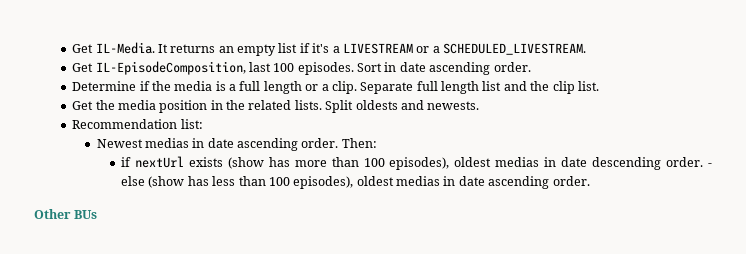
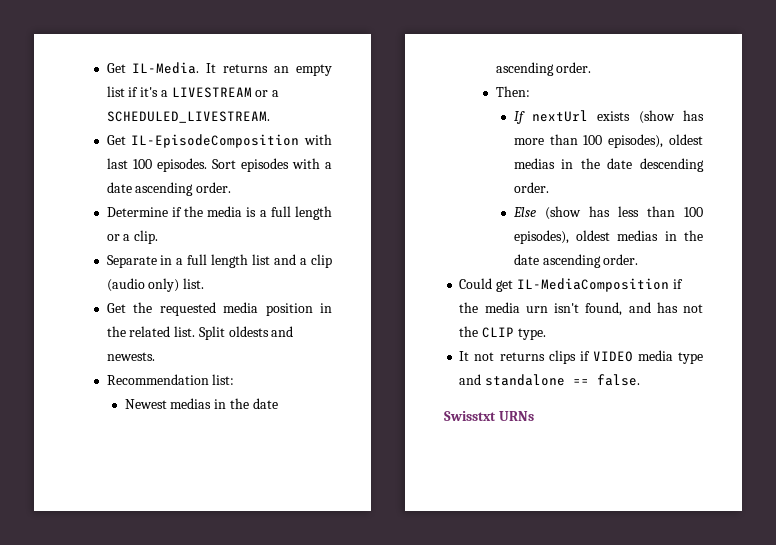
- Get IL-EpisodeComposition, last 100 episodes.
+ Get IL-EpisodeComposition with last 100 episodes.
- Sort in date ascending order.
+ Sort episodes with a date ascending order.
- Determine if the media is a full length or a clip. Separate full length list and the clip list.
+ Determine if the media is a full length or a clip.
+ Separate in a full length list and a clip (audio only) list.
- Get the media position in the related lists.
+ Get the requested media position in the related list.
- Newest medias in date ascending order. Then:
+ Newest medias in the date ascending order.
+ Then:
- if nextUrl exists (show has more than 100 episodes), oldest medias in date descending order. - else (show has less than 100 episodes), oldest medias in date ascending order.
- Other BUs
+ If nextUrl exists (show has more than 100 episodes), oldest medias in the date descending order.
+ Else (show has less than 100 episodes), oldest medias in the date ascending order.
+ Could get IL-MediaComposition if the media urn isn't found, and has not the CLIP type.
+ It not returns clips if VIDEO media type and standalone == false.
+ Swisstxt URNs

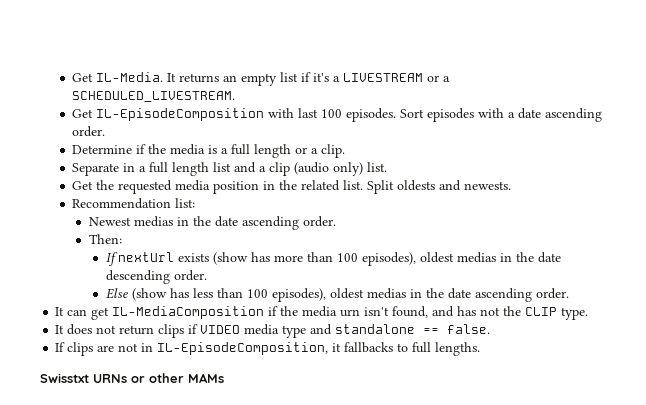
- Could get IL-MediaComposition if the media urn isn't found, and has not the CLIP type.
+ It can get IL-MediaComposition if the media urn isn't found, and has not the CLIP type.
- It not returns clips if VIDEO media type and standalone == false.
+ It does not return clips if VIDEO media type and standalone == false.
+ If clips are not in IL-EpisodeComposition, it fallbacks to full lengths.
- Swisstxt URNs
+ Swisstxt URNs or other MAMs

